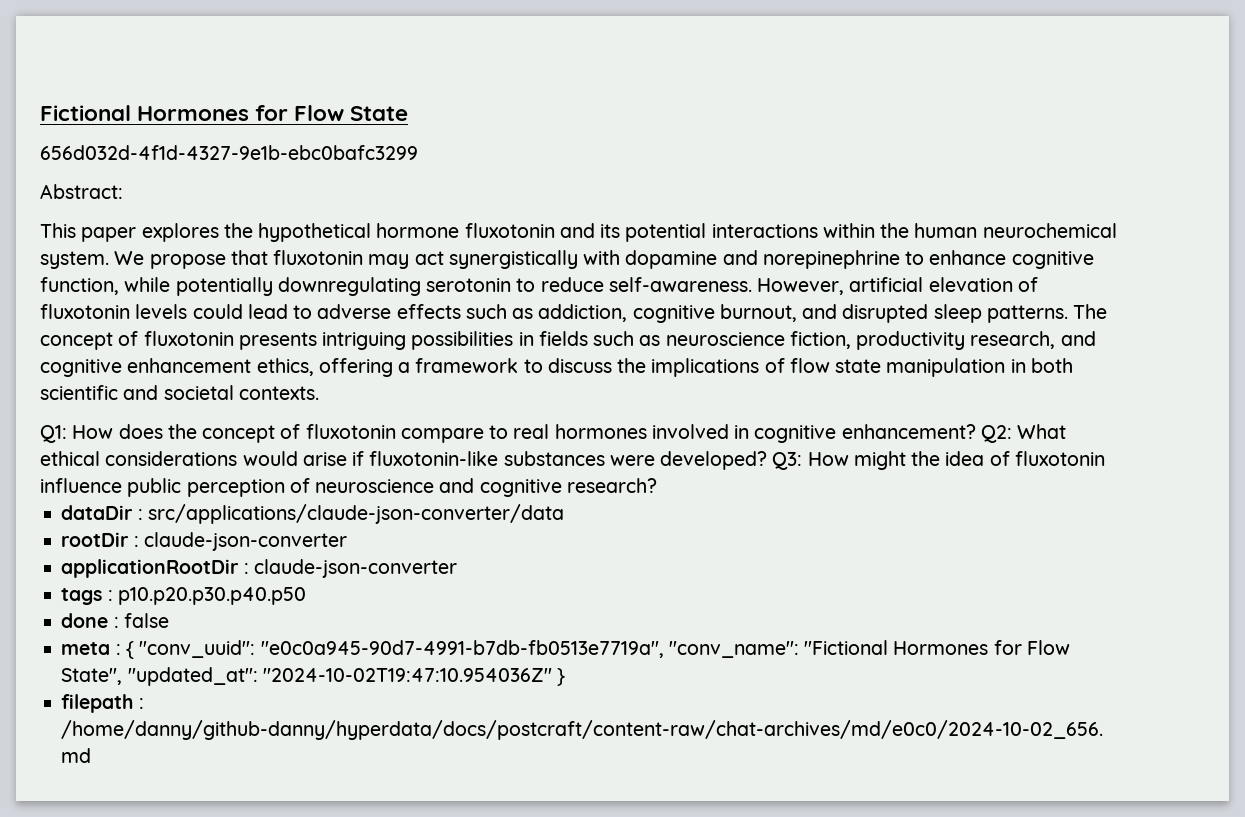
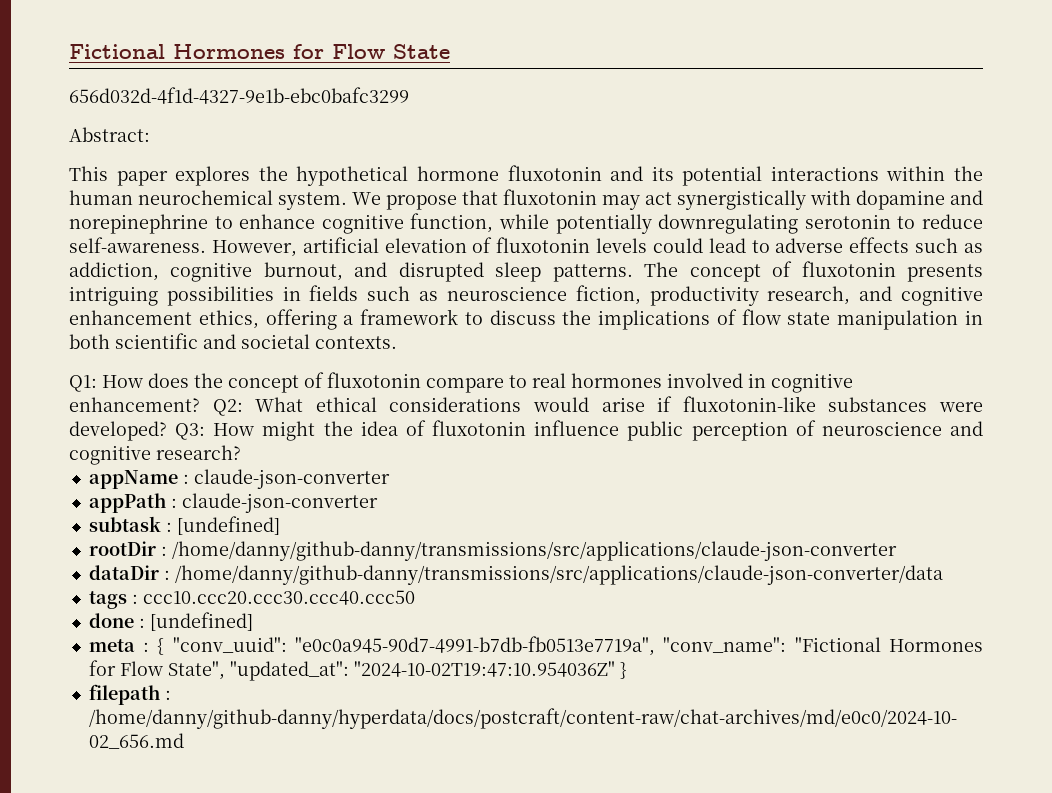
- dataDir : src/applications/claude-json-converter/data
- rootDir : claude-json-converter
- applicationRootDir : claude-json-converter
+ appName : claude-json-converter
+ appPath : claude-json-converter
+ subtask : [undefined]
+ rootDir : /home/danny/github-danny/transmissions/src/applications/claude-json-converter
+ dataDir : /home/danny/github-danny/transmissions/src/applications/claude-json-converter/data
- tags : p10.p20.p30.p40.p50
+ tags : ccc10.ccc20.ccc30.ccc40.ccc50
- done : false
+ done : [undefined]

